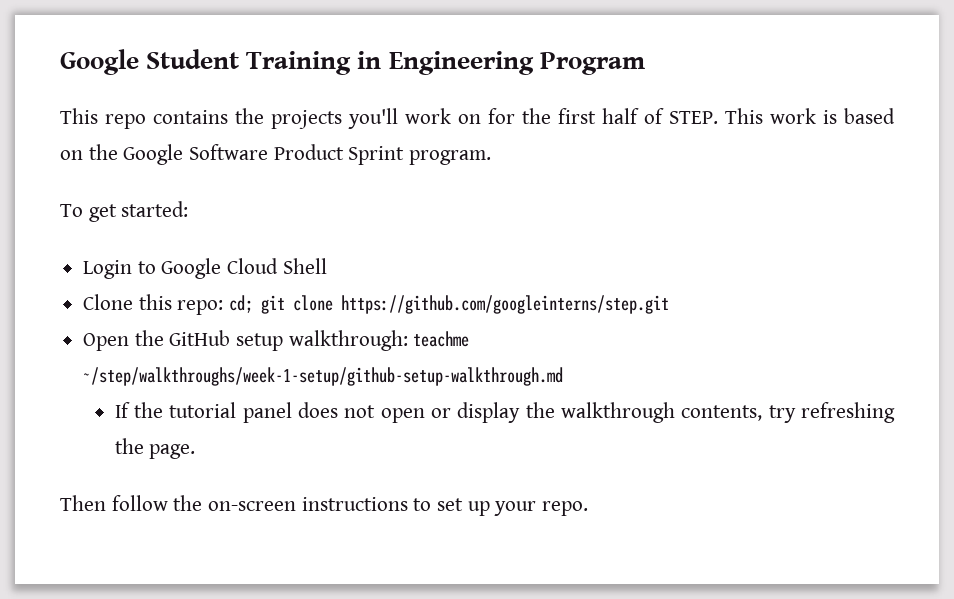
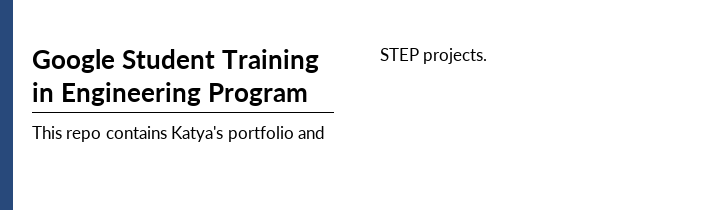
- This repo contains the projects you'll work on for the first half of STEP. This work is based on the Google Software Product Sprint program.
- To get started:
- Login to Google Cloud Shell
- Clone this repo: cd; git clone https://github.com/googleinterns/step.git
- Open the GitHub setup walkthrough: teachme ~/step/walkthroughs/week-1-setup/github-setup-walkthrough.md
- If the tutorial panel does not open or display the walkthrough contents, try refreshing the page.
- Then follow the on-screen instructions to set up your repo.
+ This repo contains Katya's portfolio and STEP projects.

